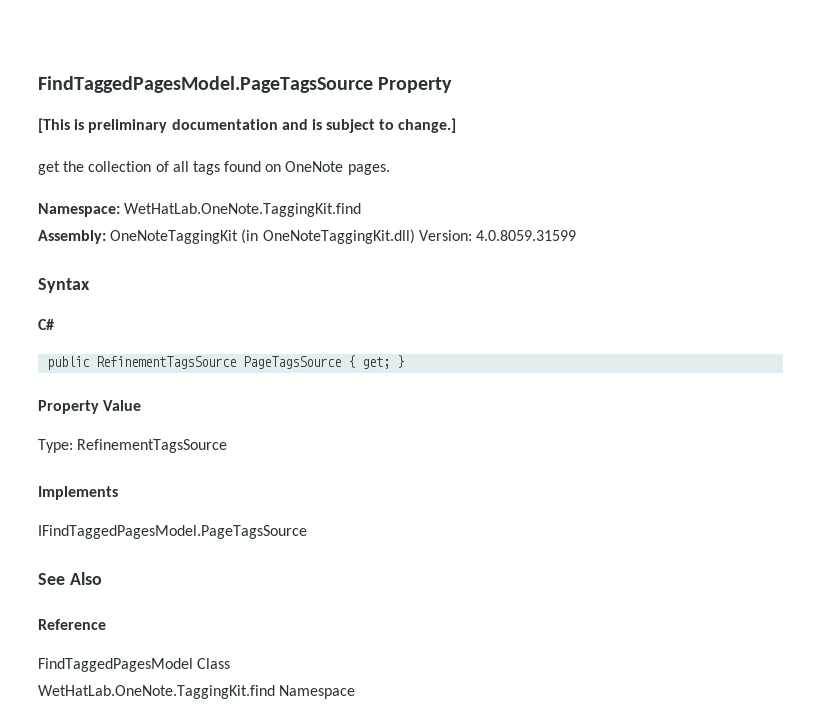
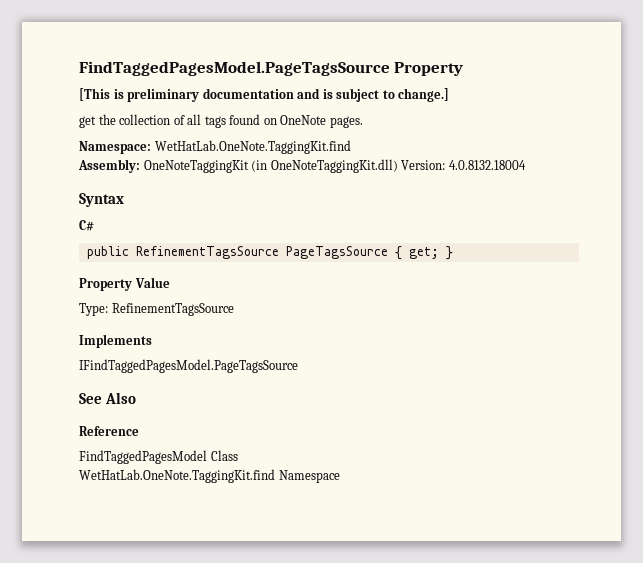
- Assembly: OneNoteTaggingKit (in OneNoteTaggingKit.dll) Version: 4.0.8059.31599
+ Assembly: OneNoteTaggingKit (in OneNoteTaggingKit.dll) Version: 4.0.8132.18004

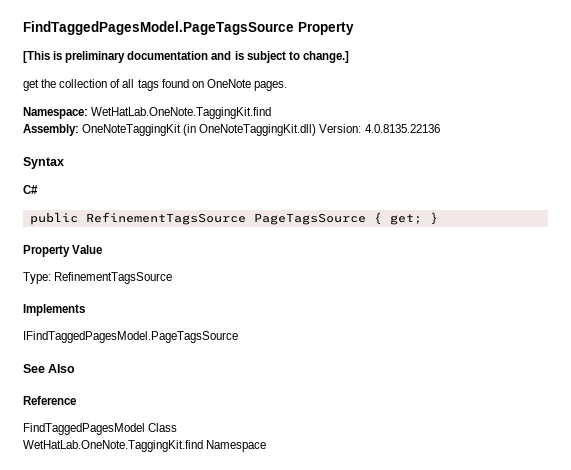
- Assembly: OneNoteTaggingKit (in OneNoteTaggingKit.dll) Version: 4.0.8132.18004
+ Assembly: OneNoteTaggingKit (in OneNoteTaggingKit.dll) Version: 4.0.8135.22136

